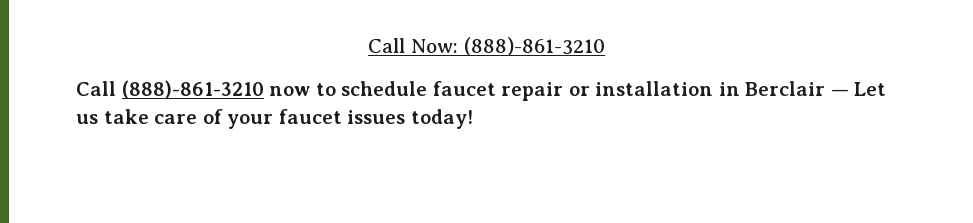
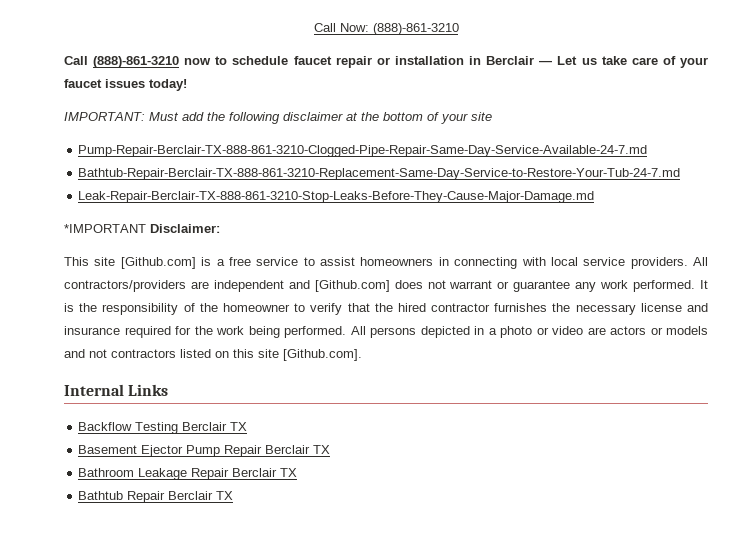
+ IMPORTANT: Must add the following disclaimer at the bottom of your site
+ Pump-Repair-Berclair-TX-888-861-3210-Clogged-Pipe-Repair-Same-Day-Service-Available-24-7.md
+ Bathtub-Repair-Berclair-TX-888-861-3210-Replacement-Same-Day-Service-to-Restore-Your-Tub-24-7.md
+ Leak-Repair-Berclair-TX-888-861-3210-Stop-Leaks-Before-They-Cause-Major-Damage.md
+ *IMPORTANT Disclaimer:
+ This site [Github.com] is a free service to assist homeowners in connecting with local service providers. All contractors/providers are independent and [Github.com] does not warrant or guarantee any work performed. It is the responsibility of the homeowner to verify that the hired contractor furnishes the necessary license and insurance required for the work being performed. All persons depicted in a photo or video are actors or models and not contractors listed on this site [Github.com].
+ Internal Links
+ Backflow Testing Berclair TX
+ Basement Ejector Pump Repair Berclair TX
+ Bathroom Leakage Repair Berclair TX
+ Bathtub Repair Berclair TX

